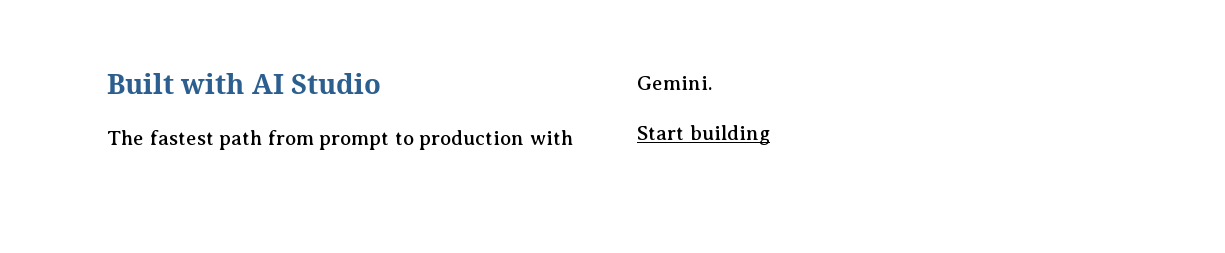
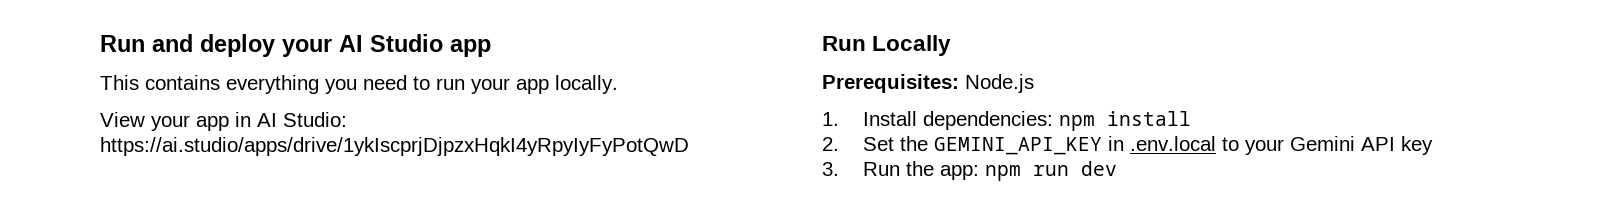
- Built with AI Studio
- The fastest path from prompt to production with Gemini.
- Start building
+ Run and deploy your AI Studio app
+ This contains everything you need to run your app locally.
+ View your app in AI Studio: https://ai.studio/apps/drive/1ykIscprjDjpzxHqkI4yRpyIyFyPotQwD
+ Run Locally
+ Prerequisites: Node.js
+ 1. Install dependencies: npm install
+ 2. Set the GEMINI_API_KEY in .env.local to your Gemini API key
+ 3. Run the app: npm run dev

